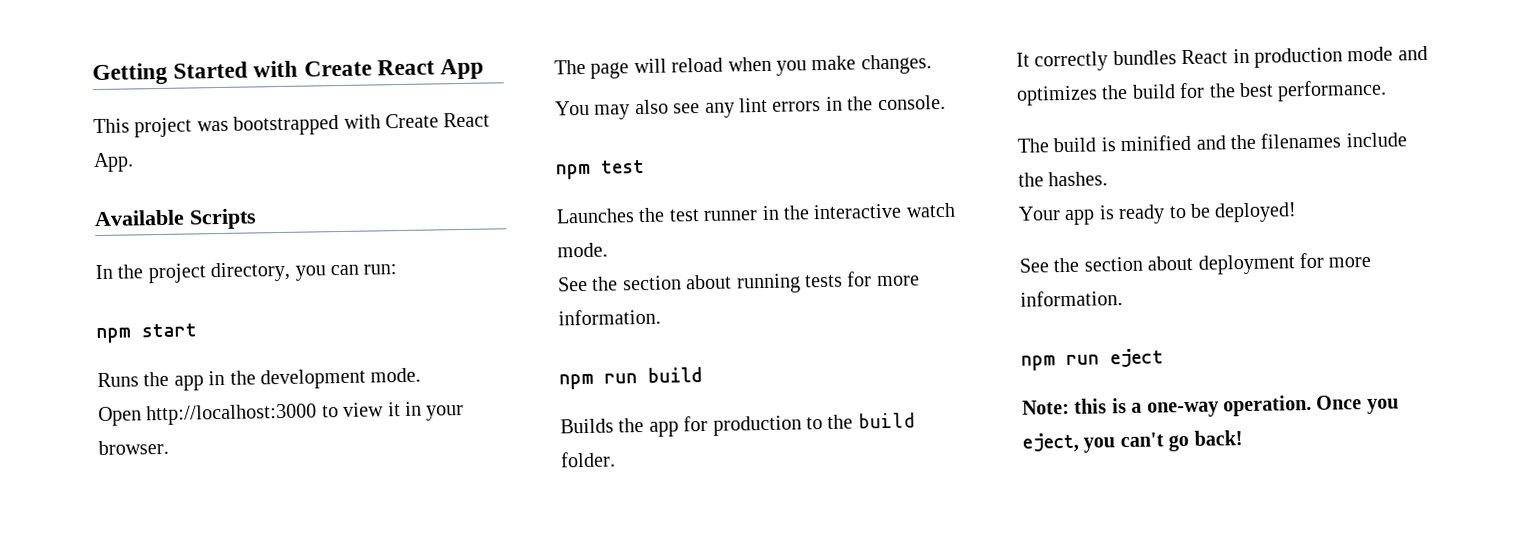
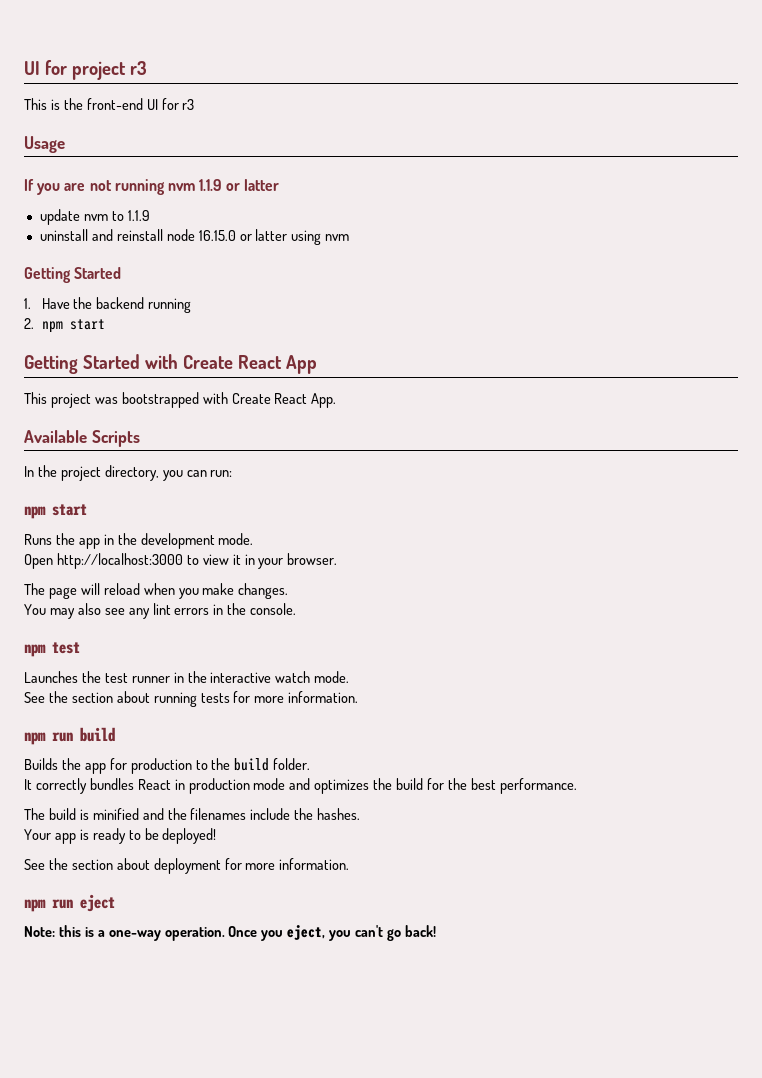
+ UI for project r3
+ This is the front-end UI for r3
+ Usage
+ If you are not running nvm 1.1.9 or latter
+ update nvm to 1.1.9
+ uninstall and reinstall node 16.15.0 or latter using nvm
+ Getting Started
+ 1. Have the backend running
+ 2. npm start

